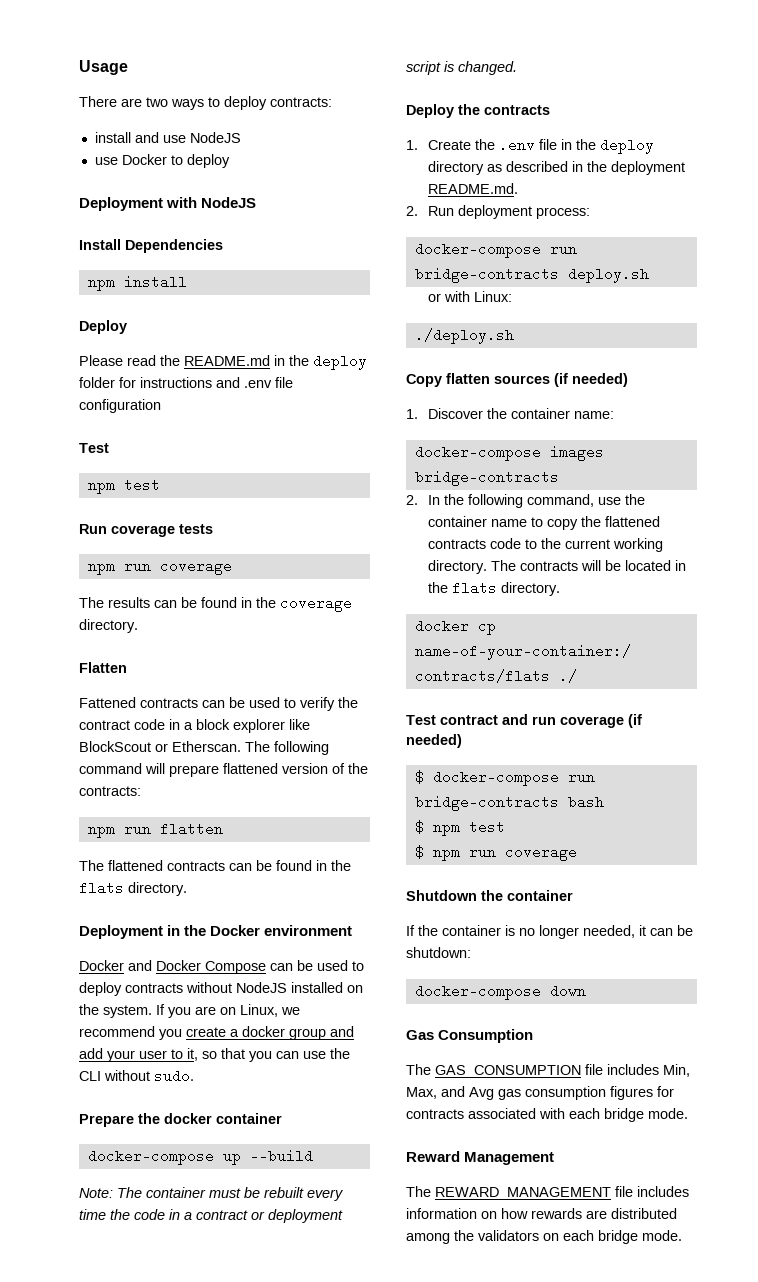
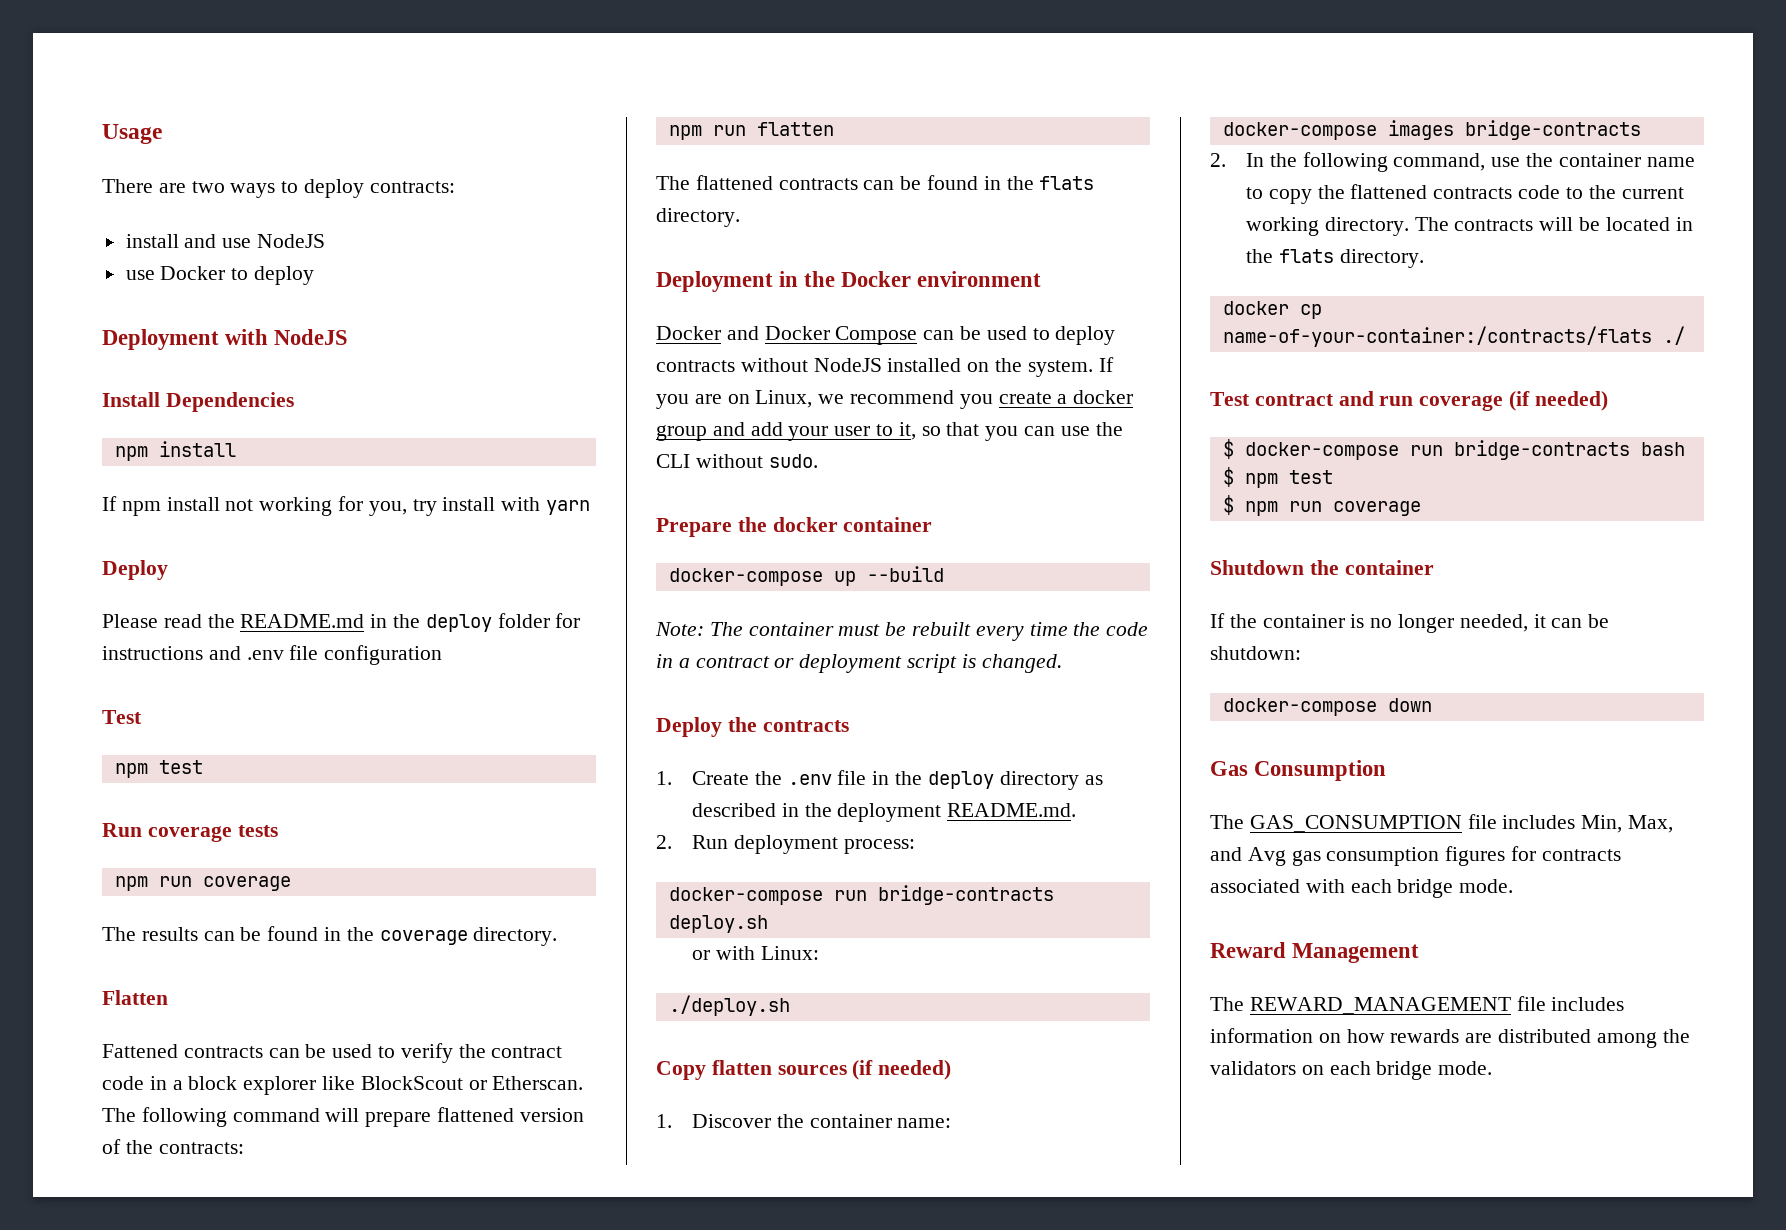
+ If npm install not working for you, try install with yarn

